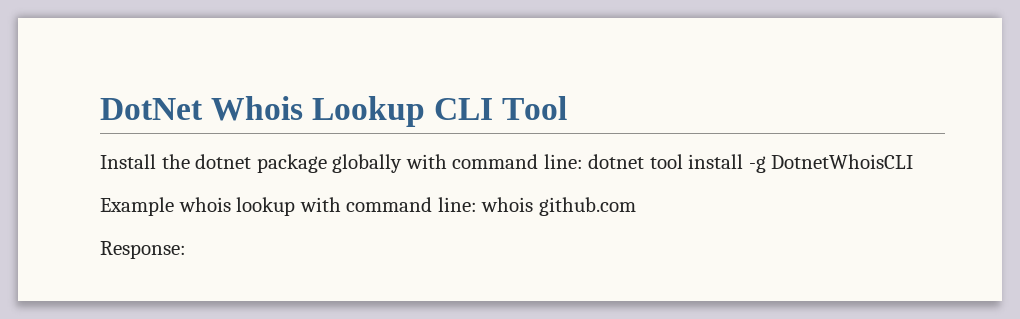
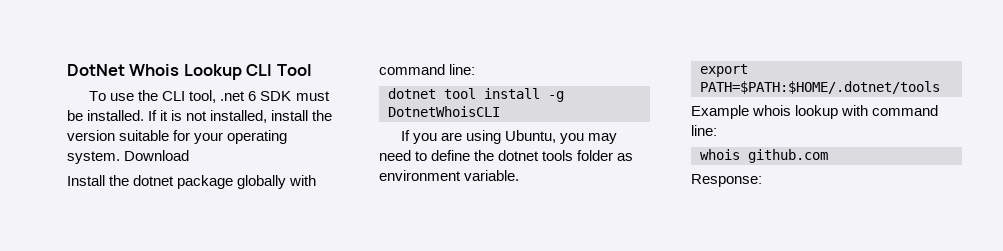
+ To use the CLI tool, .net 6 SDK must be installed. If it is not installed, install the version suitable for your operating system. Download
- Install the dotnet package globally with command line: dotnet tool install -g DotnetWhoisCLI
+ Install the dotnet package globally with command line:
+ dotnet tool install -g DotnetWhoisCLI
+ If you are using Ubuntu, you may need to define the dotnet tools folder as environment variable.
+ export PATH=$PATH:$HOME/.dotnet/tools
- Example whois lookup with command line: whois github.com
+ Example whois lookup with command line:
+ whois github.com

